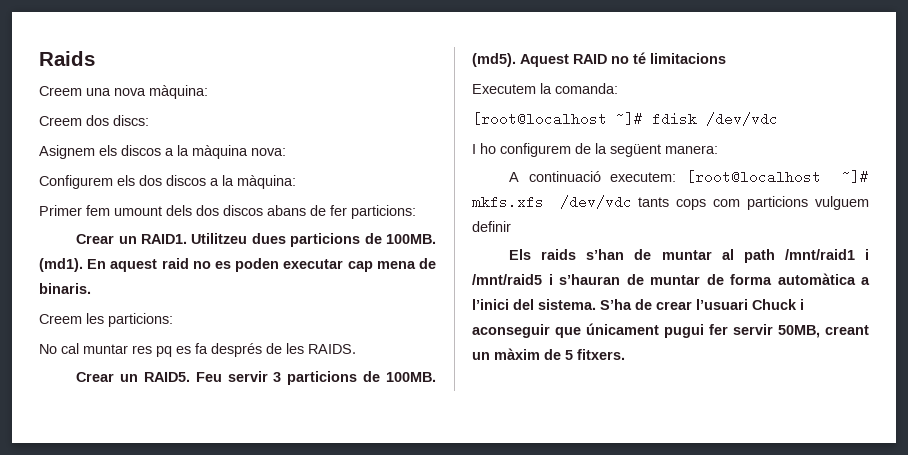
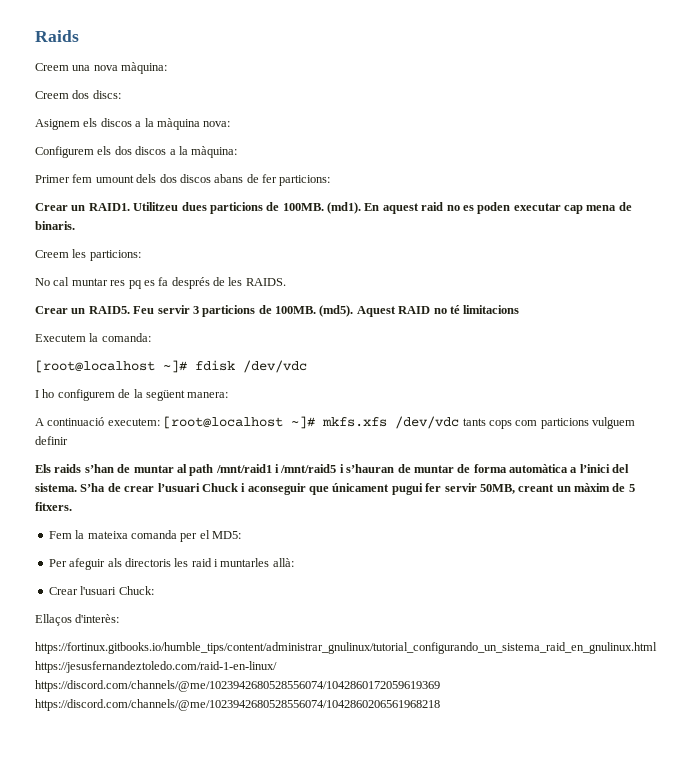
+ Fem la mateixa comanda per el MD5:
+ Per afeguir als directoris les raid i muntarles allà:
+ Crear l'usuari Chuck:
+ Ellaços d'interès:
+ https://fortinux.gitbooks.io/humble_tips/content/administrar_gnulinux/tutorial_configurando_un_sistema_raid_en_gnulinux.html https://jesusfernandeztoledo.com/raid-1-en-linux/ https://discord.com/channels/@me/1023942680528556074/1042860172059619369 https://discord.com/channels/@me/1023942680528556074/1042860206561968218

